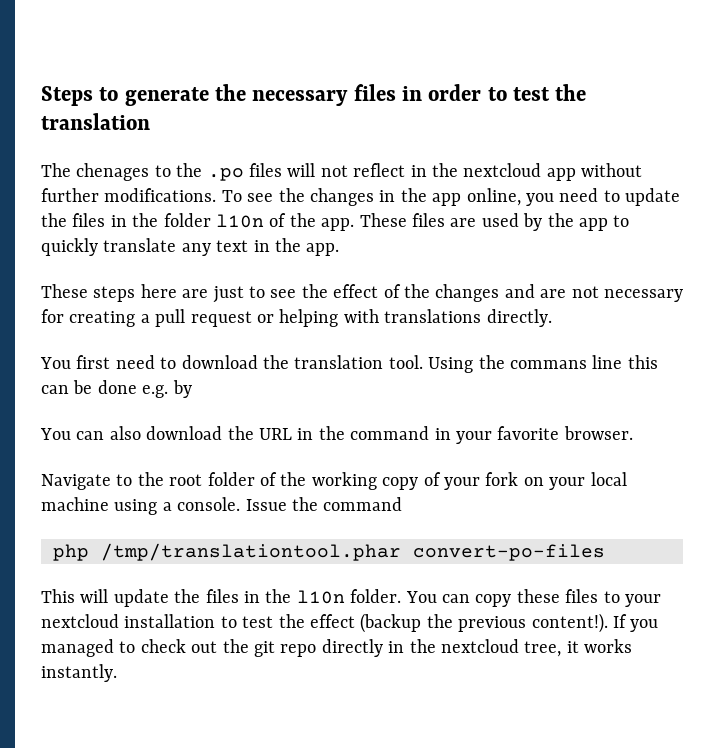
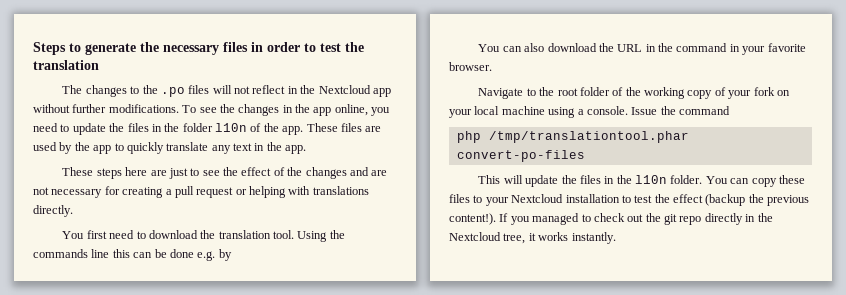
- The chenages to the .po files will not reflect in the nextcloud app without further modifications.
+ The changes to the .po files will not reflect in the Nextcloud app without further modifications.
- Using the commans line this can be done e.g. by
+ Using the commands line this can be done e.g. by
- You can copy these files to your nextcloud installation to test the effect (backup the previous content!).
+ You can copy these files to your Nextcloud installation to test the effect (backup the previous content!).
- If you managed to check out the git repo directly in the nextcloud tree, it works instantly.
+ If you managed to check out the git repo directly in the Nextcloud tree, it works instantly.

